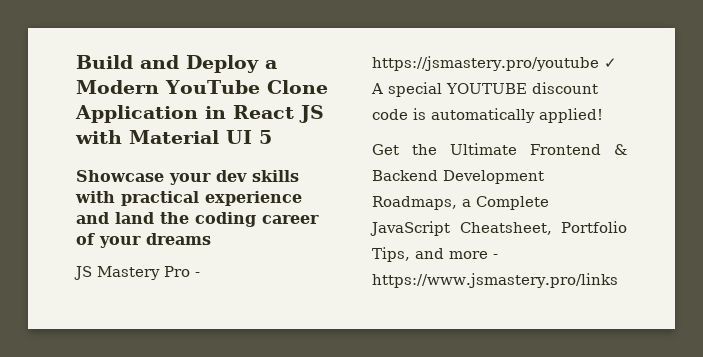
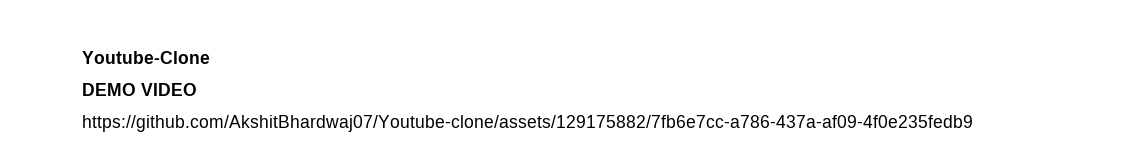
- Build and Deploy a Modern YouTube Clone Application in React JS with Material UI 5
- Showcase your dev skills with practical experience and land the coding career of your dreams
- JS Mastery Pro - https://jsmastery.pro/youtube ✓ A special YOUTUBE discount code is automatically applied!
- Get the Ultimate Frontend & Backend Development Roadmaps, a Complete JavaScript Cheatsheet, Portfolio Tips, and more - https://www.jsmastery.pro/links
+ Youtube-Clone
+ DEMO VIDEO
+ https://github.com/AkshitBhardwaj07/Youtube-clone/assets/129175882/7fb6e7cc-a786-437a-af09-4f0e235fedb9

